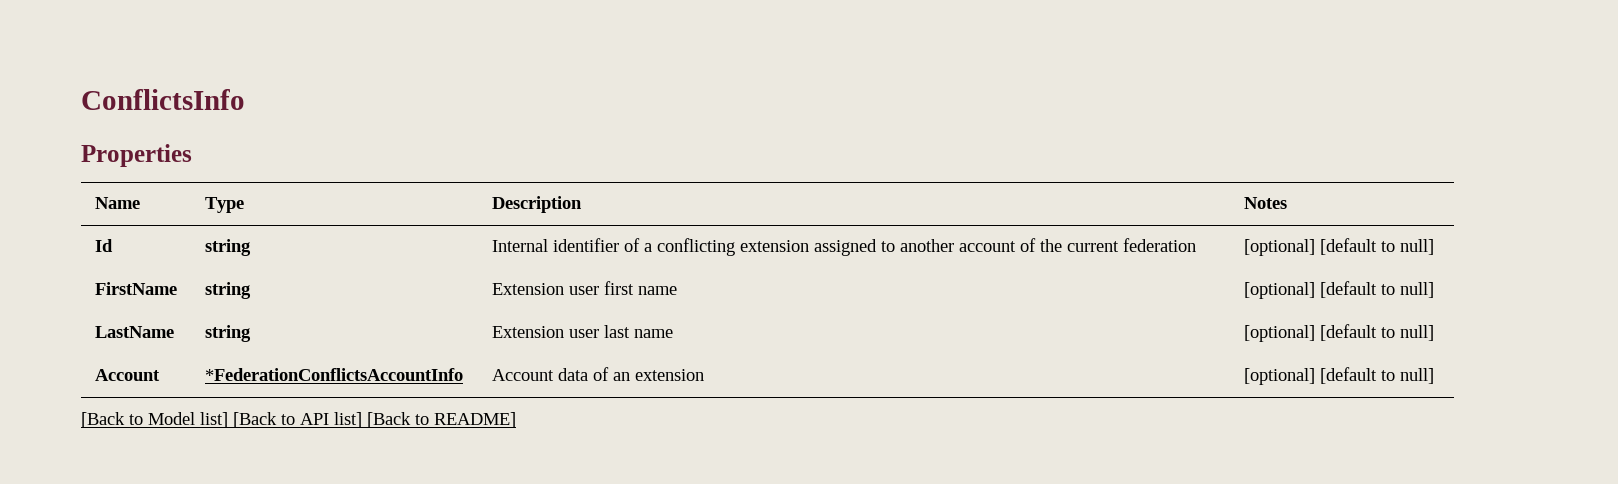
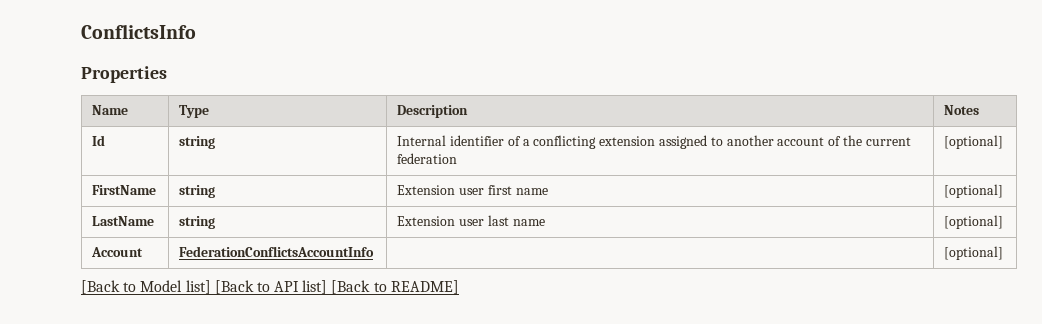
- Id | string | Internal identifier of a conflicting extension assigned to another account of the current federation | [optional] [default to null]
+ Id | string | Internal identifier of a conflicting extension assigned to another account of the current federation | [optional]
- FirstName | string | Extension user first name | [optional] [default to null]
+ FirstName | string | Extension user first name | [optional]
- LastName | string | Extension user last name | [optional] [default to null]
- Account | *FederationConflictsAccountInfo | Account data of an extension | [optional] [default to null]
+ LastName | string | Extension user last name | [optional]
+ Account | FederationConflictsAccountInfo | | [optional]

